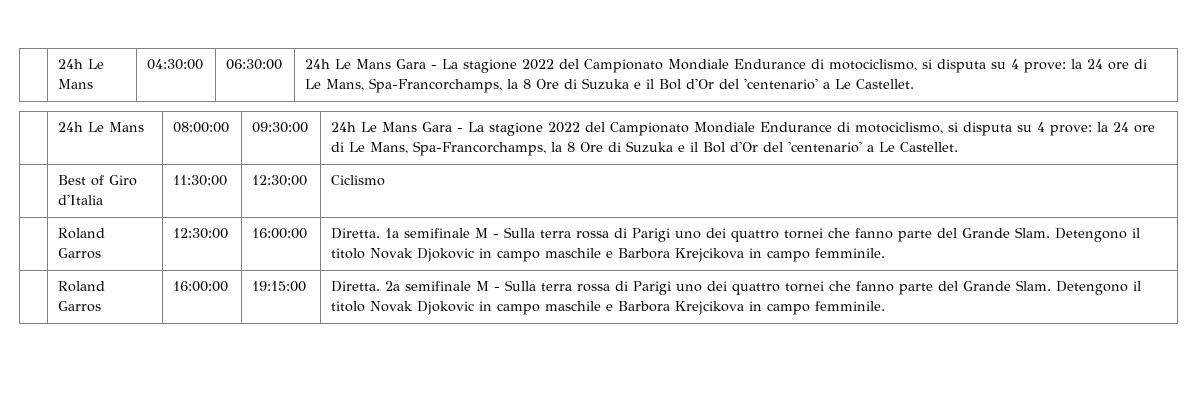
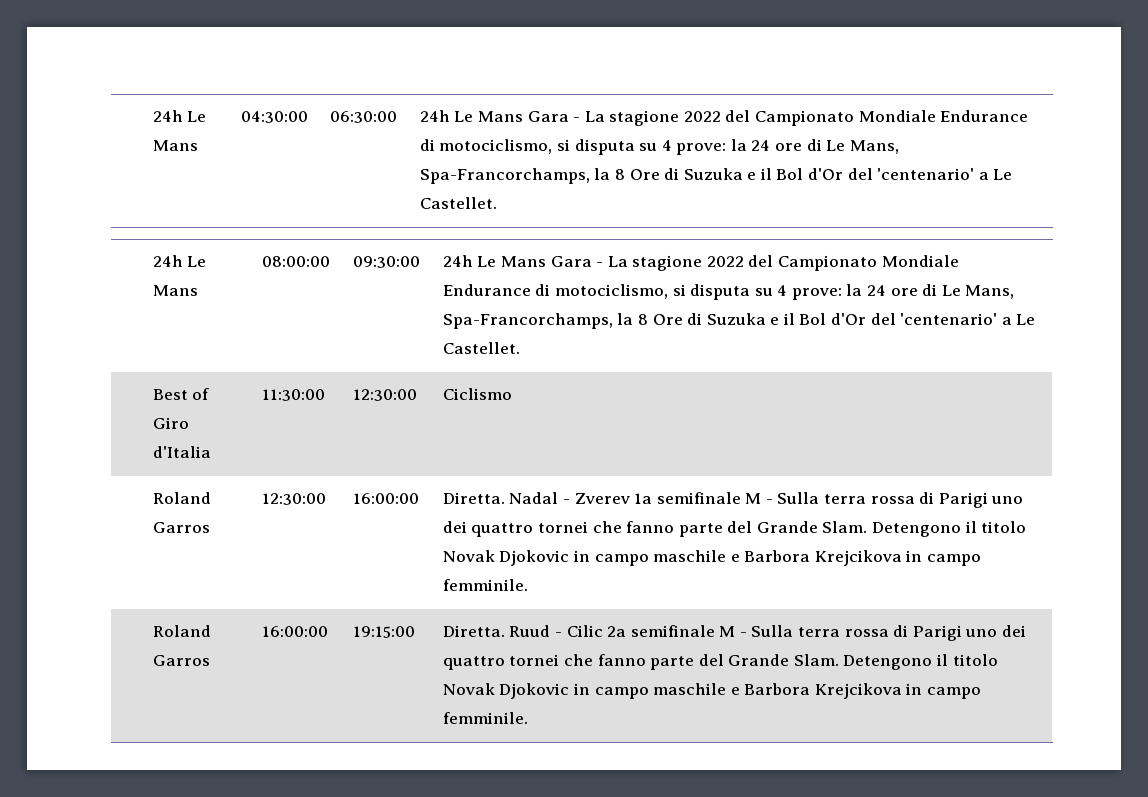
- 1a semifinale M - Sulla terra rossa di Parigi uno dei quattro tornei che fanno parte del Grande Slam.
+ Nadal - Zverev 1a semifinale M - Sulla terra rossa di Parigi uno dei quattro tornei che fanno parte del Grande Slam.
- 2a semifinale M - Sulla terra rossa di Parigi uno dei quattro tornei che fanno parte del Grande Slam.
+ Ruud - Cilic 2a semifinale M - Sulla terra rossa di Parigi uno dei quattro tornei che fanno parte del Grande Slam.

